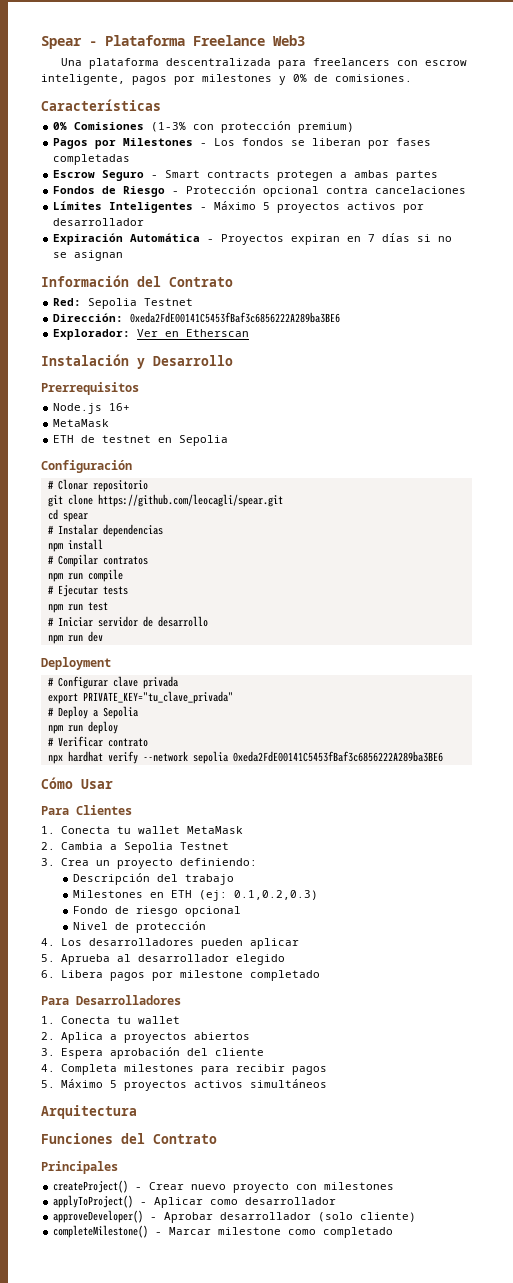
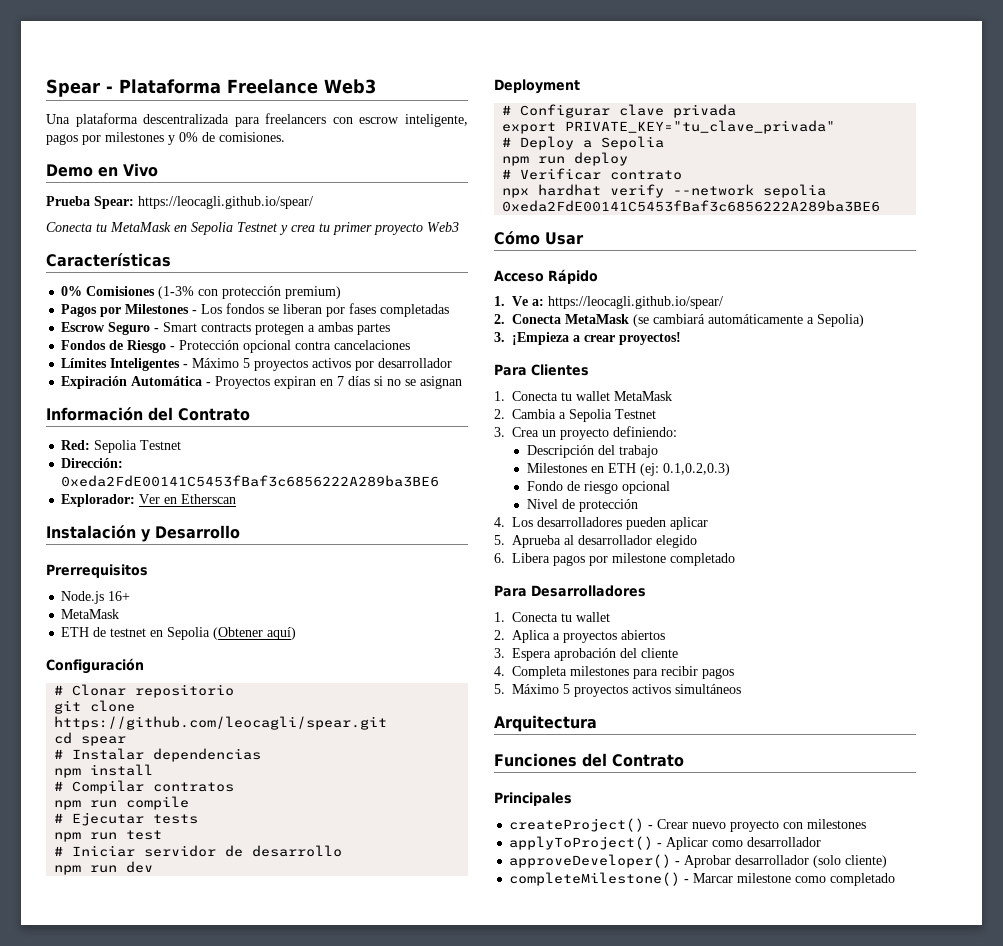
+ Demo en Vivo
+ Prueba Spear: https://leocagli.github.io/spear/
+ Conecta tu MetaMask en Sepolia Testnet y crea tu primer proyecto Web3
- ETH de testnet en Sepolia
+ ETH de testnet en Sepolia (Obtener aquí)
+ Acceso Rápido
+ 1. Ve a: https://leocagli.github.io/spear/
+ 2. Conecta MetaMask (se cambiará automáticamente a Sepolia)
+ 3. ¡Empieza a crear proyectos!

